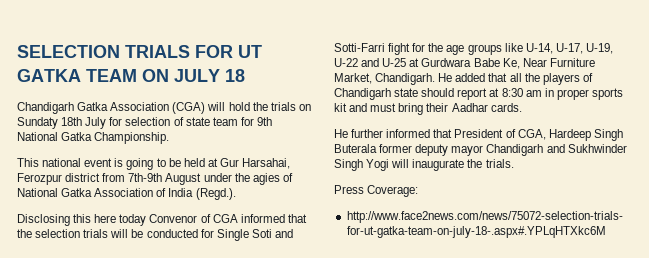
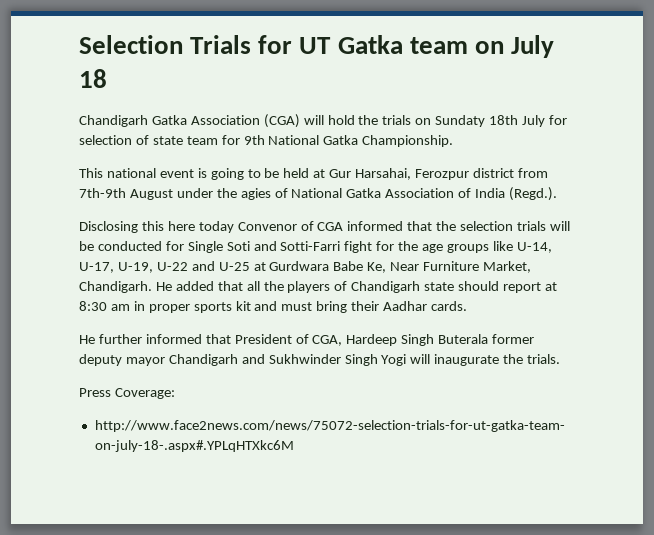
- SELECTION TRIALS FOR UT GATKA TEAM ON JULY 18
+ Selection Trials for UT Gatka team on July 18

